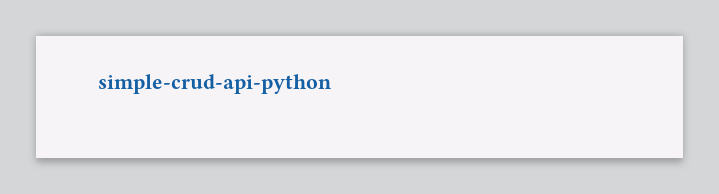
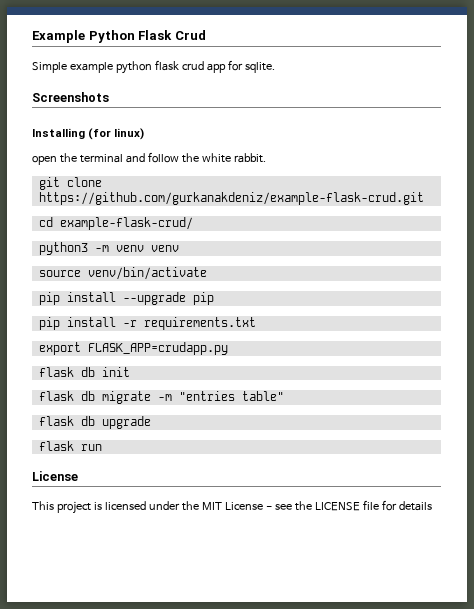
- simple-crud-api-python
+ Example Python Flask Crud
+ Simple example python flask crud app for sqlite.
+ Screenshots
+ Installing (for linux)
+ open the terminal and follow the white rabbit.
+ git clone https://github.com/gurkanakdeniz/example-flask-crud.git
+ cd example-flask-crud/
+ python3 -m venv venv
+ source venv/bin/activate
+ pip install --upgrade pip
+ pip install -r requirements.txt
+ export FLASK_APP=crudapp.py
+ flask db init
+ flask db migrate -m "entries table"
+ flask db upgrade
+ flask run
+ License
+ This project is licensed under the MIT License - see the LICENSE file for details

